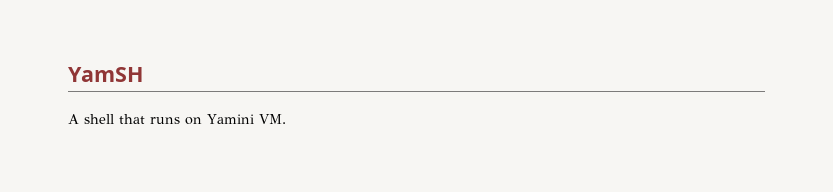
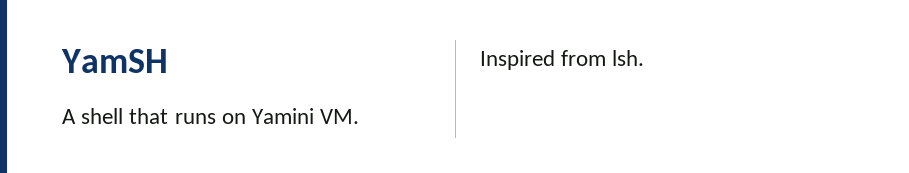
- A shell that runs on Yamini VM.
+ A shell that runs on Yamini VM. Inspired from lsh.

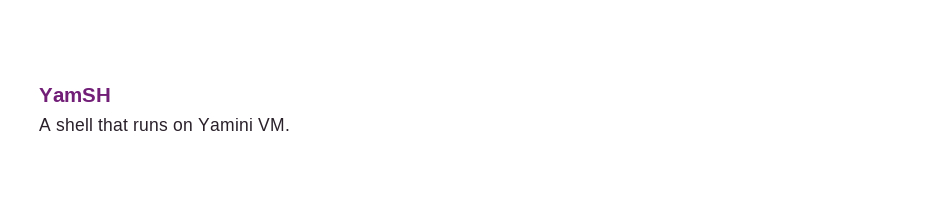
- A shell that runs on Yamini VM. Inspired from lsh.
+ A shell that runs on Yamini VM.

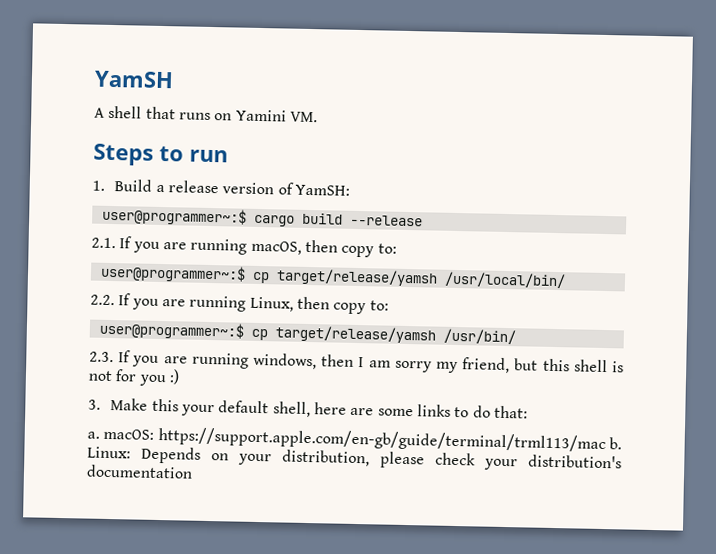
+ Steps to run
+ 1. Build a release version of YamSH:
+ user@programmer~:$ cargo build --release
+ 2.1. If you are running macOS, then copy to:
+ user@programmer~:$ cp target/release/yamsh /usr/local/bin/
+ 2.2. If you are running Linux, then copy to:
+ user@programmer~:$ cp target/release/yamsh /usr/bin/
+ 2.3. If you are running windows, then I am sorry my friend, but this shell is not for you :)
+ 3. Make this your default shell, here are some links to do that:
+ a. macOS: https://support.apple.com/en-gb/guide/terminal/trml113/mac b. Linux: Depends on your distribution, please check your distribution's documentation

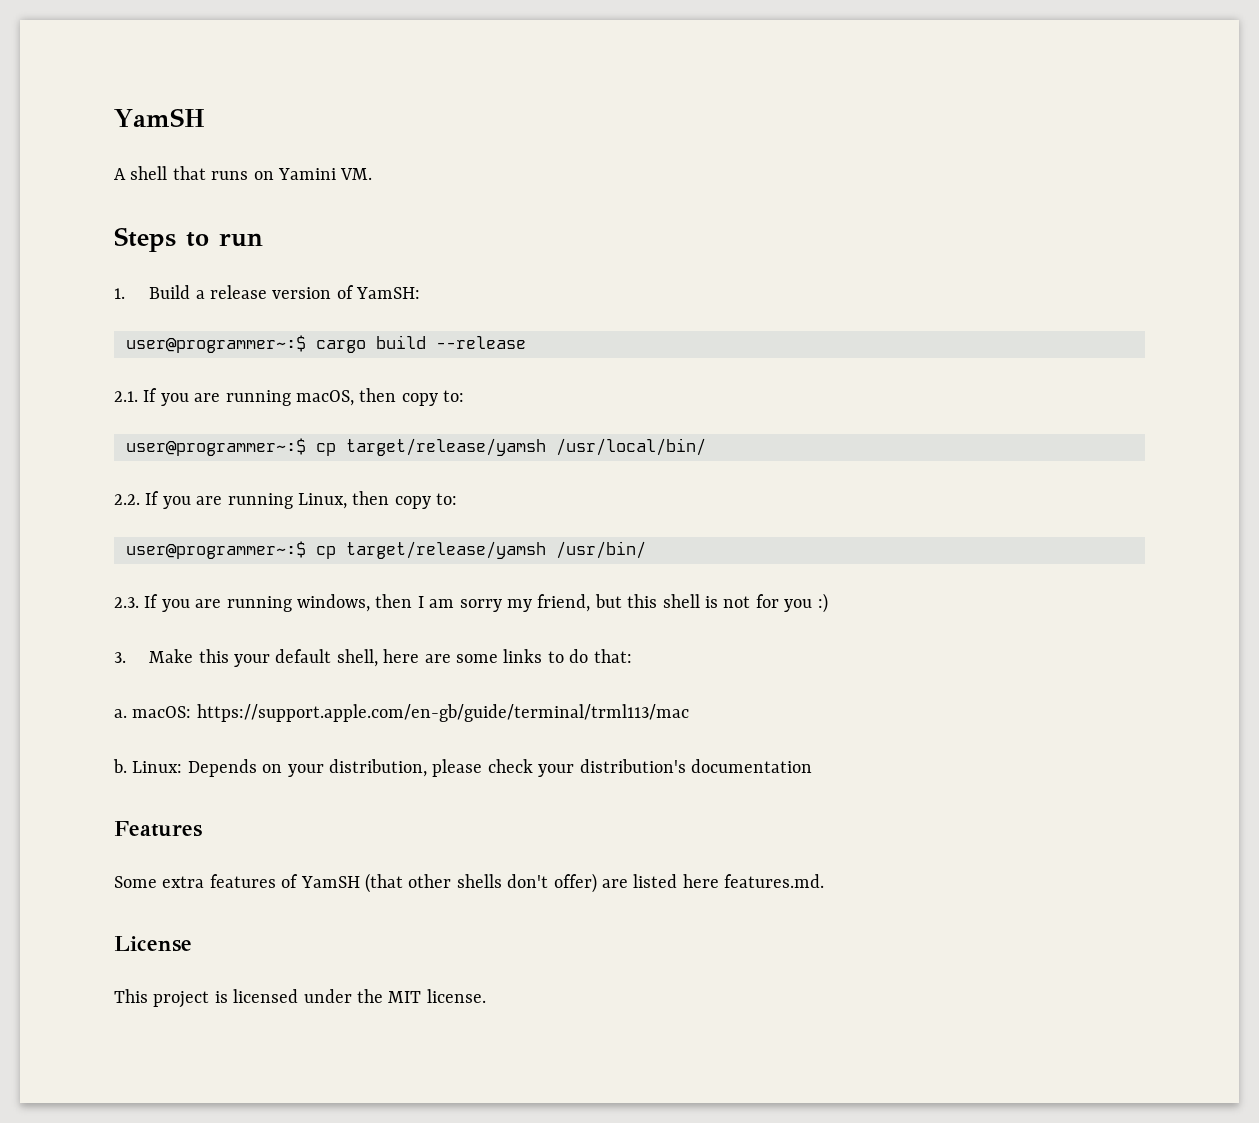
- a. macOS: https://support.apple.com/en-gb/guide/terminal/trml113/mac b.
+ a. macOS: https://support.apple.com/en-gb/guide/terminal/trml113/mac
+ b.
+ Features
+ Some extra features of YamSH (that other shells don't offer) are listed here features.md.
+ License
+ This project is licensed under the MIT license.

